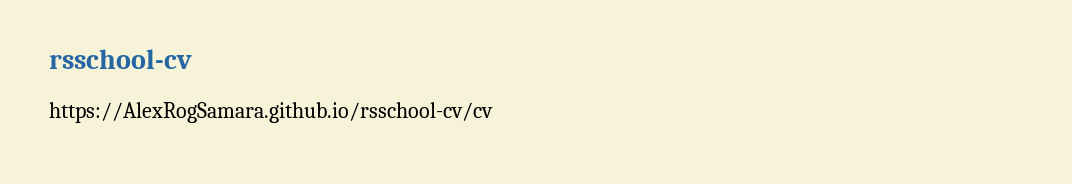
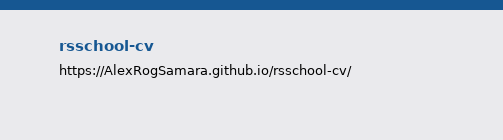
- https://AlexRogSamara.github.io/rsschool-cv/cv
+ https://AlexRogSamara.github.io/rsschool-cv/

